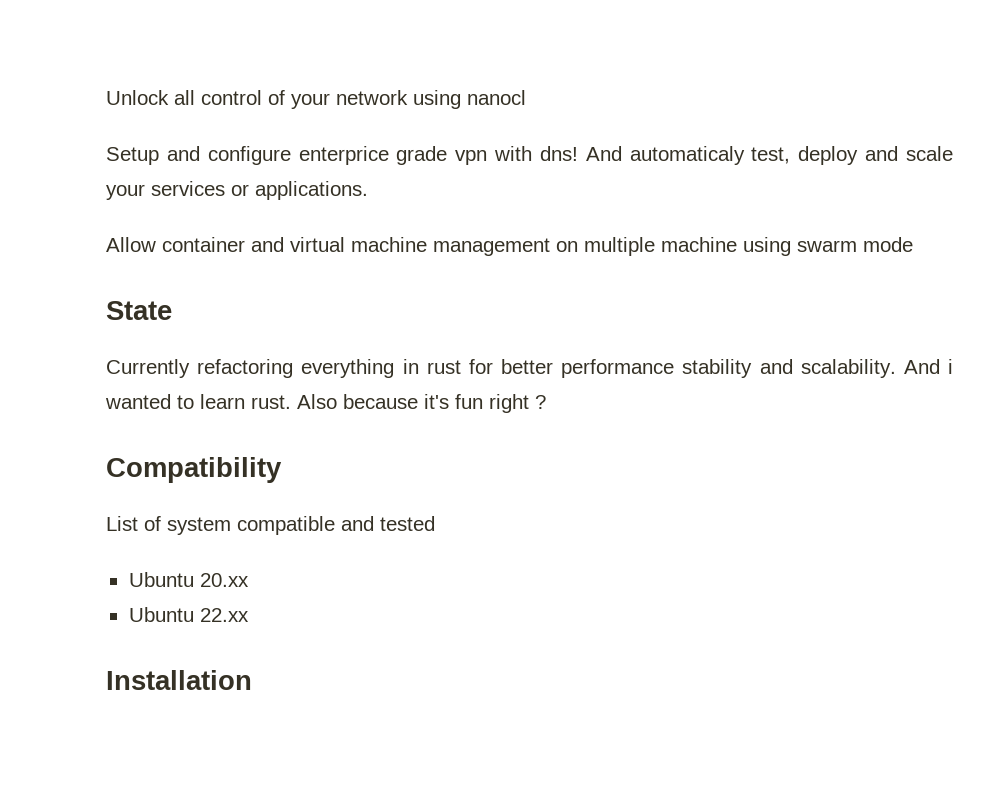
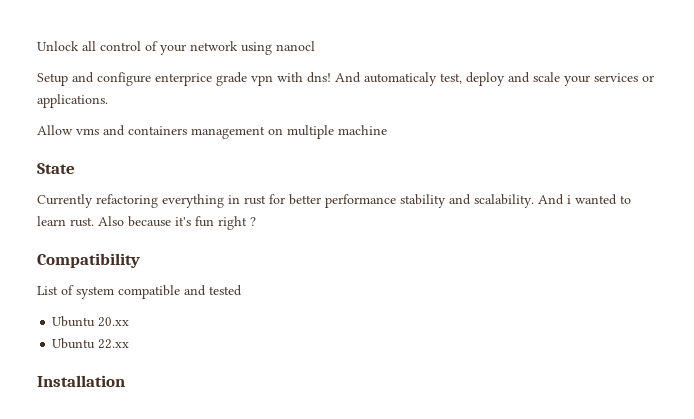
- Allow container and virtual machine management on multiple machine using swarm mode
+ Allow vms and containers management on multiple machine

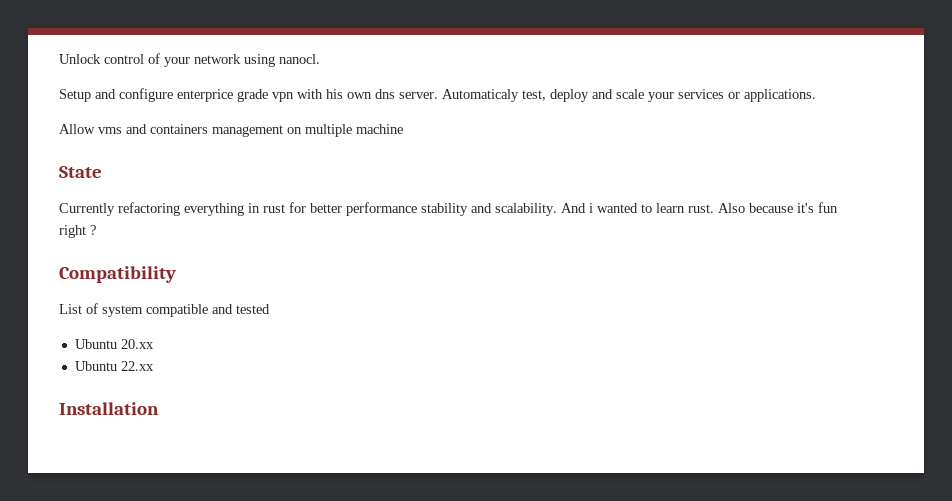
- Unlock all control of your network using nanocl
+ Unlock control of your network using nanocl.
- Setup and configure enterprice grade vpn with dns! And automaticaly test, deploy and scale your services or applications.
+ Setup and configure enterprice grade vpn with his own dns server. Automaticaly test, deploy and scale your services or applications.

